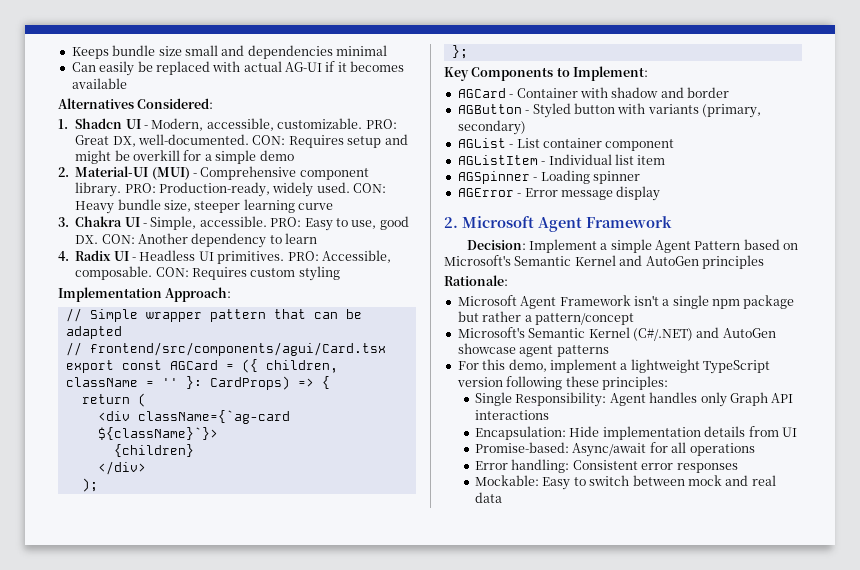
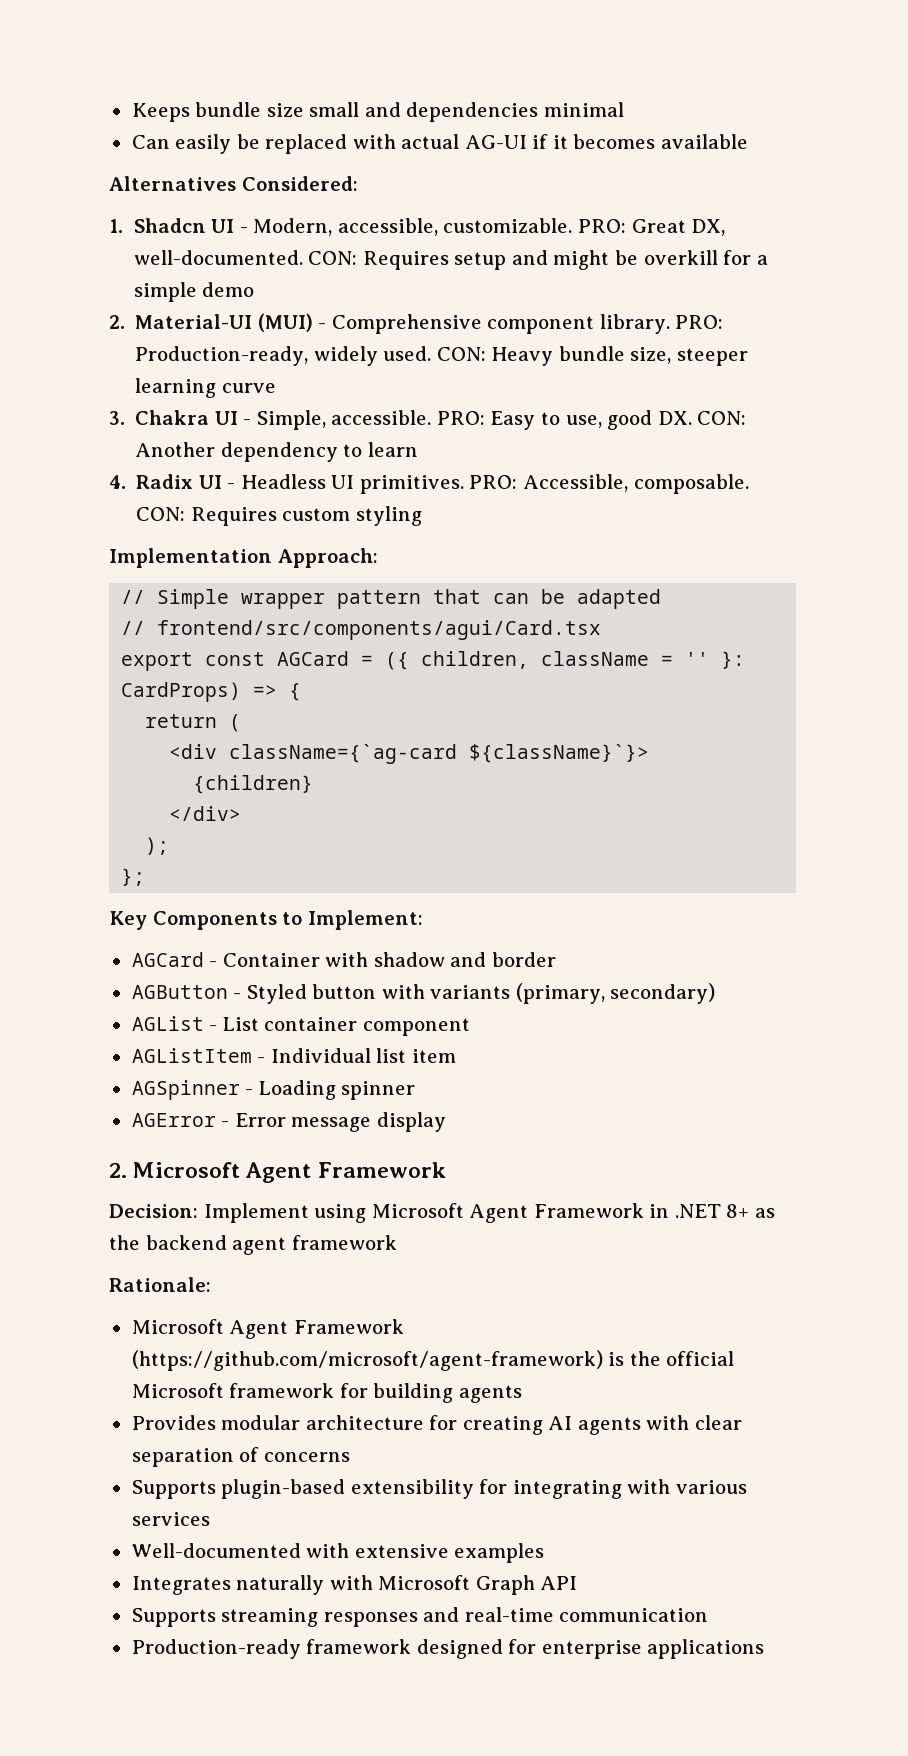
- Decision: Implement a simple Agent Pattern based on Microsoft's Semantic Kernel and AutoGen principles
+ Decision: Implement using Microsoft Agent Framework in .NET 8+ as the backend agent framework
  Rationale:
- Microsoft Agent Framework isn't a single npm package but rather a pattern/concept
- Microsoft's Semantic Kernel (C#/.NET) and AutoGen showcase agent patterns
- For this demo, implement a lightweight TypeScript version following these principles:
- Single Responsibility: Agent handles only Graph API interactions
- Encapsulation: Hide implementation details from UI
- Promise-based: Async/await for all operations
- Error handling: Consistent error responses
- Mockable: Easy to switch between mock and real data
+ Microsoft Agent Framework (https://github.com/microsoft/agent-framework) is the official Microsoft framework for building agents
+ Provides modular architecture for creating AI agents with clear separation of concerns
+ Supports plugin-based extensibility for integrating with various services
+ Well-documented with extensive examples
+ Integrates naturally with Microsoft Graph API
+ Supports streaming responses and real-time communication
+ Production-ready framework designed for enterprise applications

